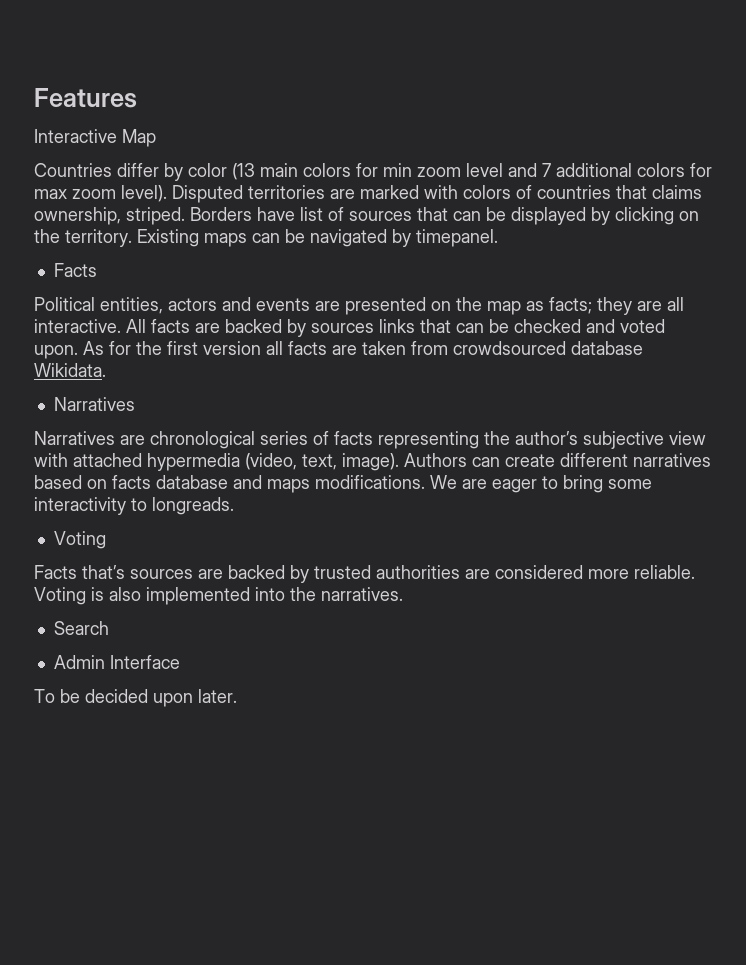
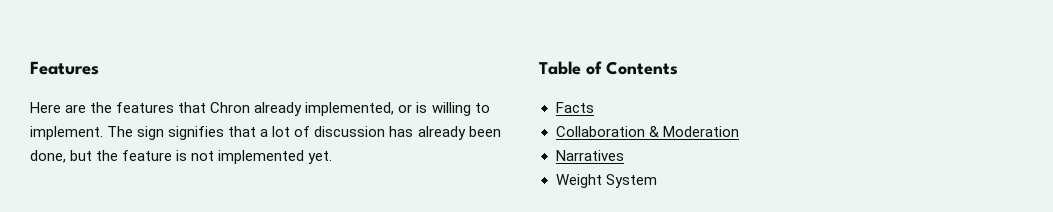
- Interactive Map
- Countries differ by color (13 main colors for min zoom level and 7 additional colors for max zoom level). Disputed territories are marked with colors of countries that claims ownership, striped. Borders have list of sources that can be displayed by clicking on the territory. Existing maps can be navigated by timepanel.
+ Here are the features that Chron already implemented, or is willing to implement. The sign signifies that a lot of discussion has already been done, but the feature is not implemented yet.
+ Table of Contents
  Facts
- Political entities, actors and events are presented on the map as facts; they are all interactive. All facts are backed by sources links that can be checked and voted upon. As for the first version all facts are taken from crowdsourced database Wikidata.
+ Collaboration & Moderation
  Narratives
- Narratives are chronological series of facts representing the author’s subjective view with attached hypermedia (video, text, image). Authors can create different narratives based on facts database and maps modifications. We are eager to bring some interactivity to longreads.
- Voting
- Facts that’s sources are backed by trusted authorities are considered more reliable. Voting is also implemented into the narratives.
- Search
- Admin Interface
- To be decided upon later.
+ Weight System

